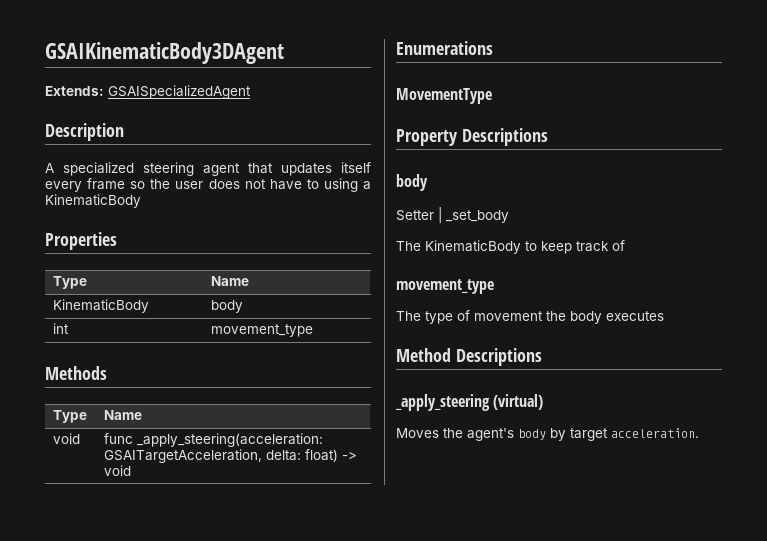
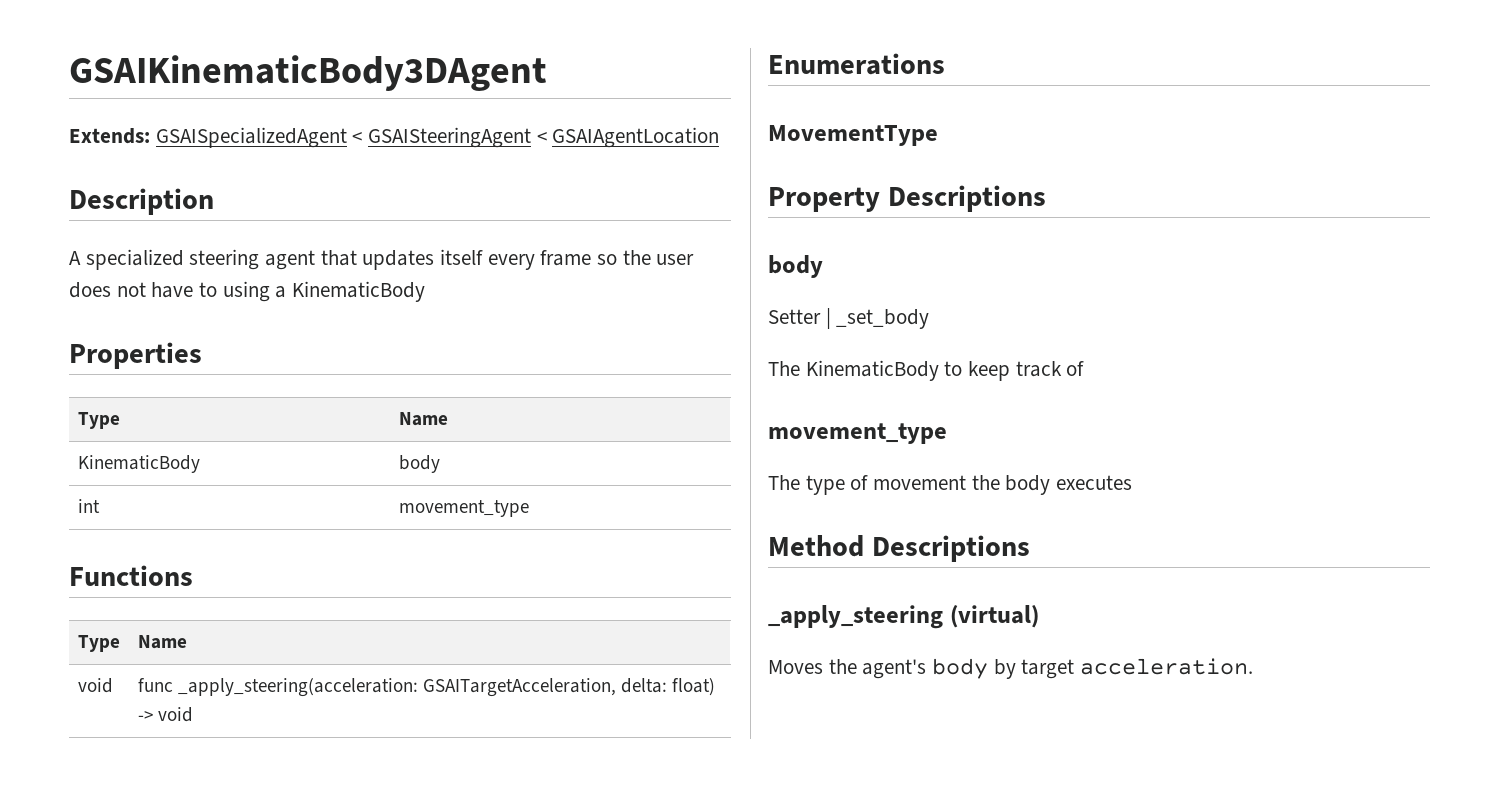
- Extends: GSAISpecializedAgent
+ Extends: GSAISpecializedAgent < GSAISteeringAgent < GSAIAgentLocation
- Methods
+ Functions

